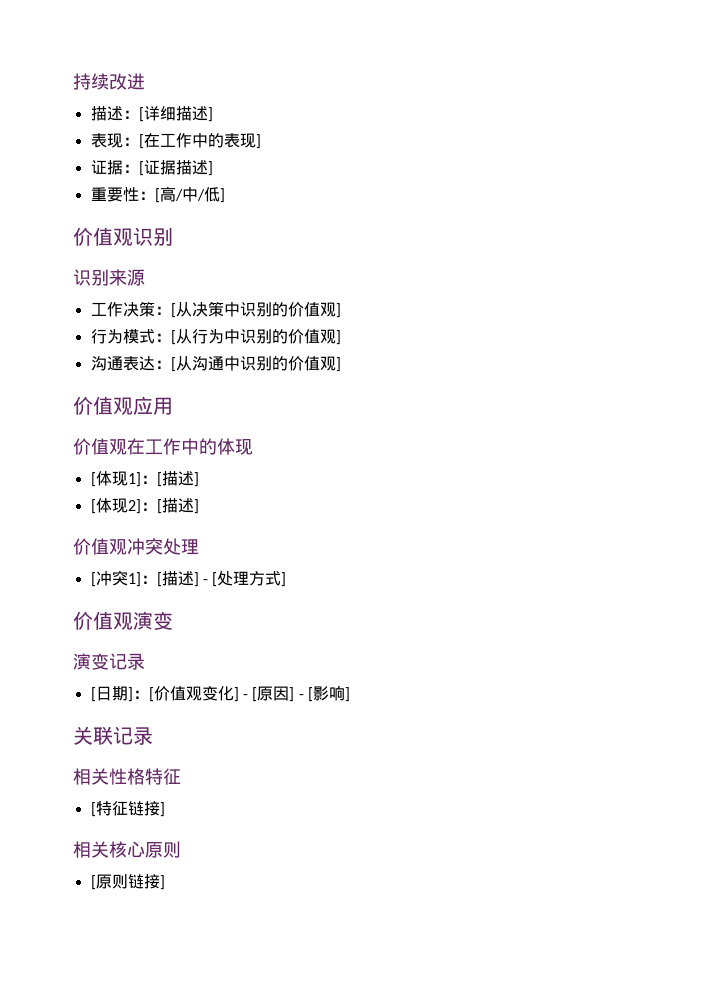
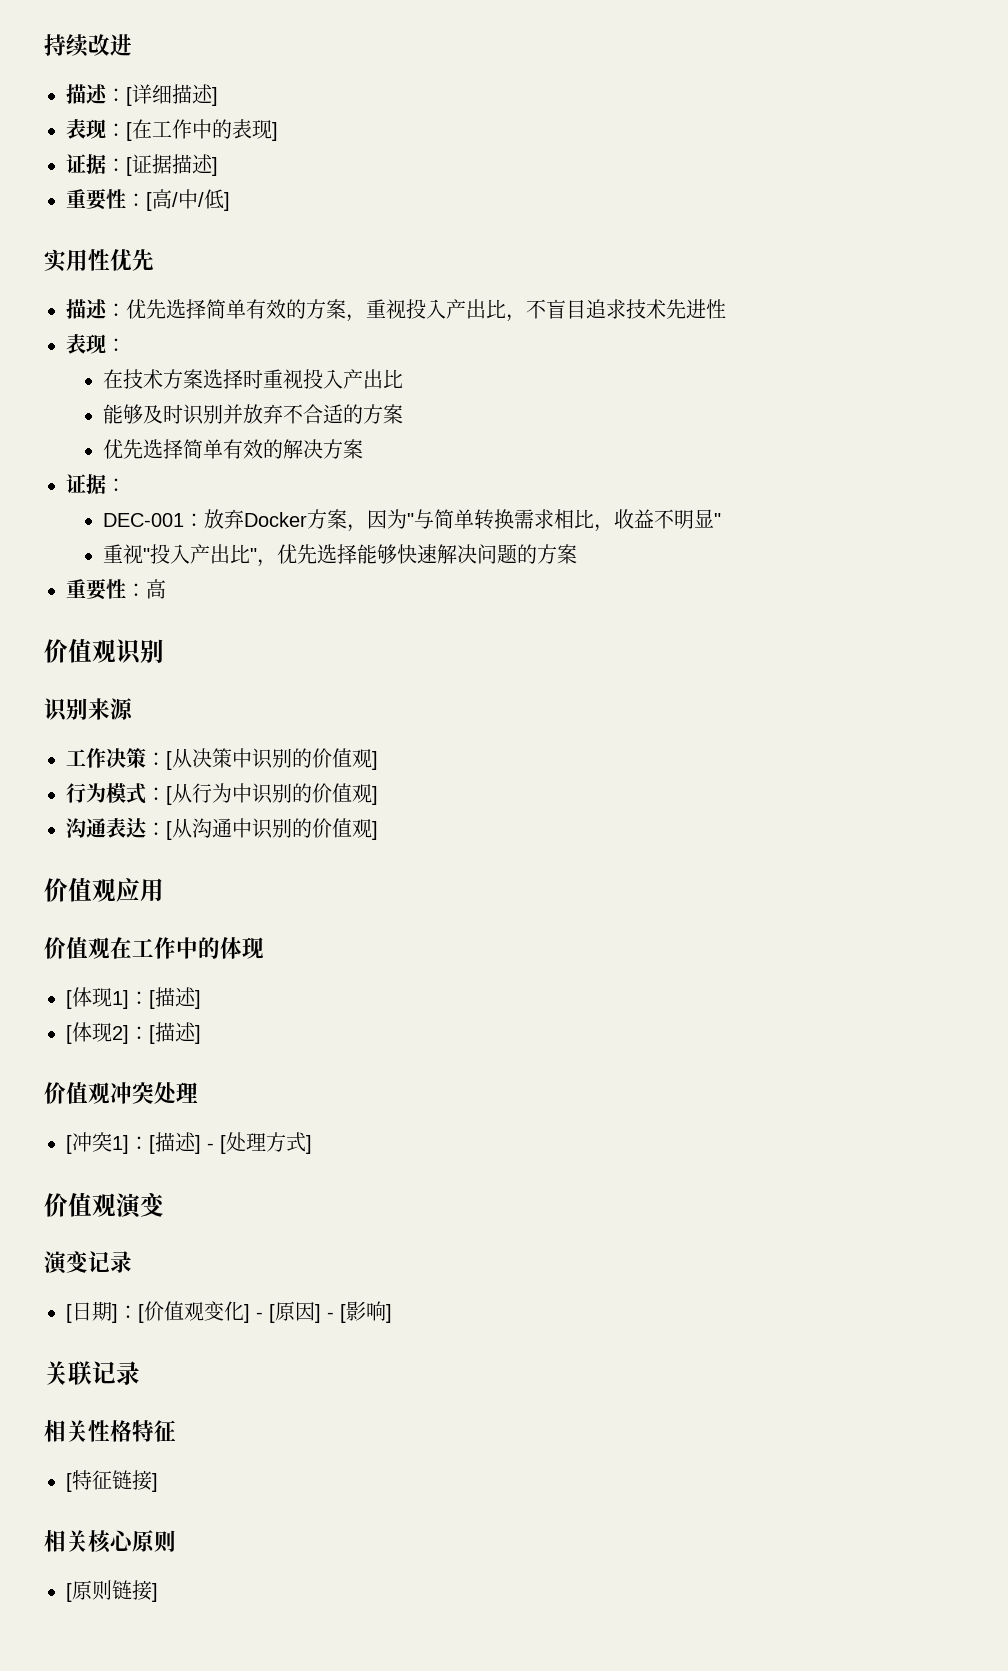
+ 实用性优先
+ 描述：优先选择简单有效的方案，重视投入产出比，不盲目追求技术先进性
+ 表现：
+ 在技术方案选择时重视投入产出比
+ 能够及时识别并放弃不合适的方案
+ 优先选择简单有效的解决方案
+ 证据：
+ DEC-001：放弃Docker方案，因为"与简单转换需求相比，收益不明显"
+ 重视"投入产出比"，优先选择能够快速解决问题的方案
+ 重要性：高

